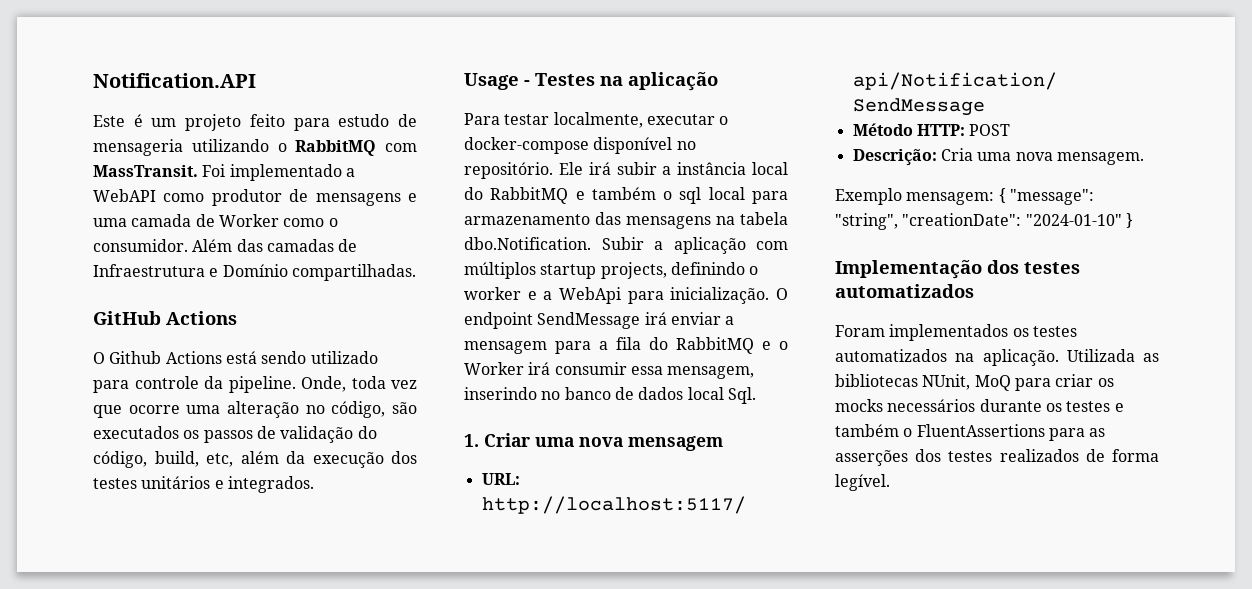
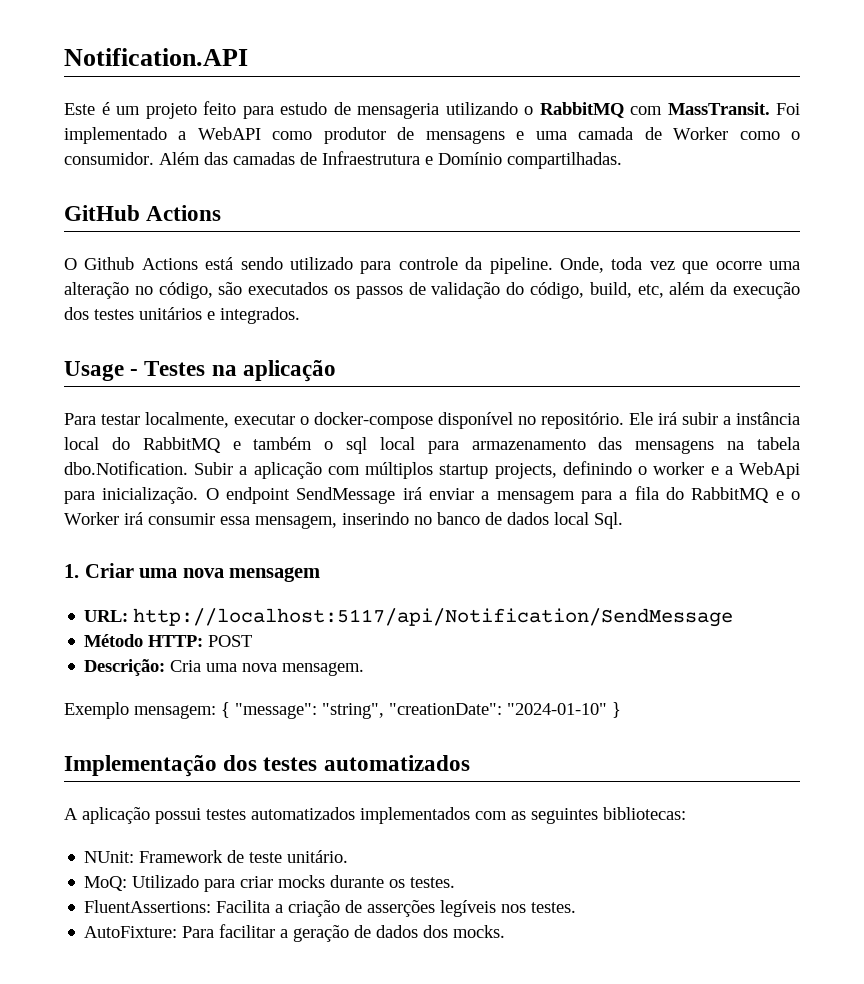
- Foram implementados os testes automatizados na aplicação. Utilizada as bibliotecas NUnit, MoQ para criar os mocks necessários durante os testes e também o FluentAssertions para as asserções dos testes realizados de forma legível.
+ A aplicação possui testes automatizados implementados com as seguintes bibliotecas:
+ NUnit: Framework de teste unitário.
+ MoQ: Utilizado para criar mocks durante os testes.
+ FluentAssertions: Facilita a criação de asserções legíveis nos testes.
+ AutoFixture: Para facilitar a geração de dados dos mocks.

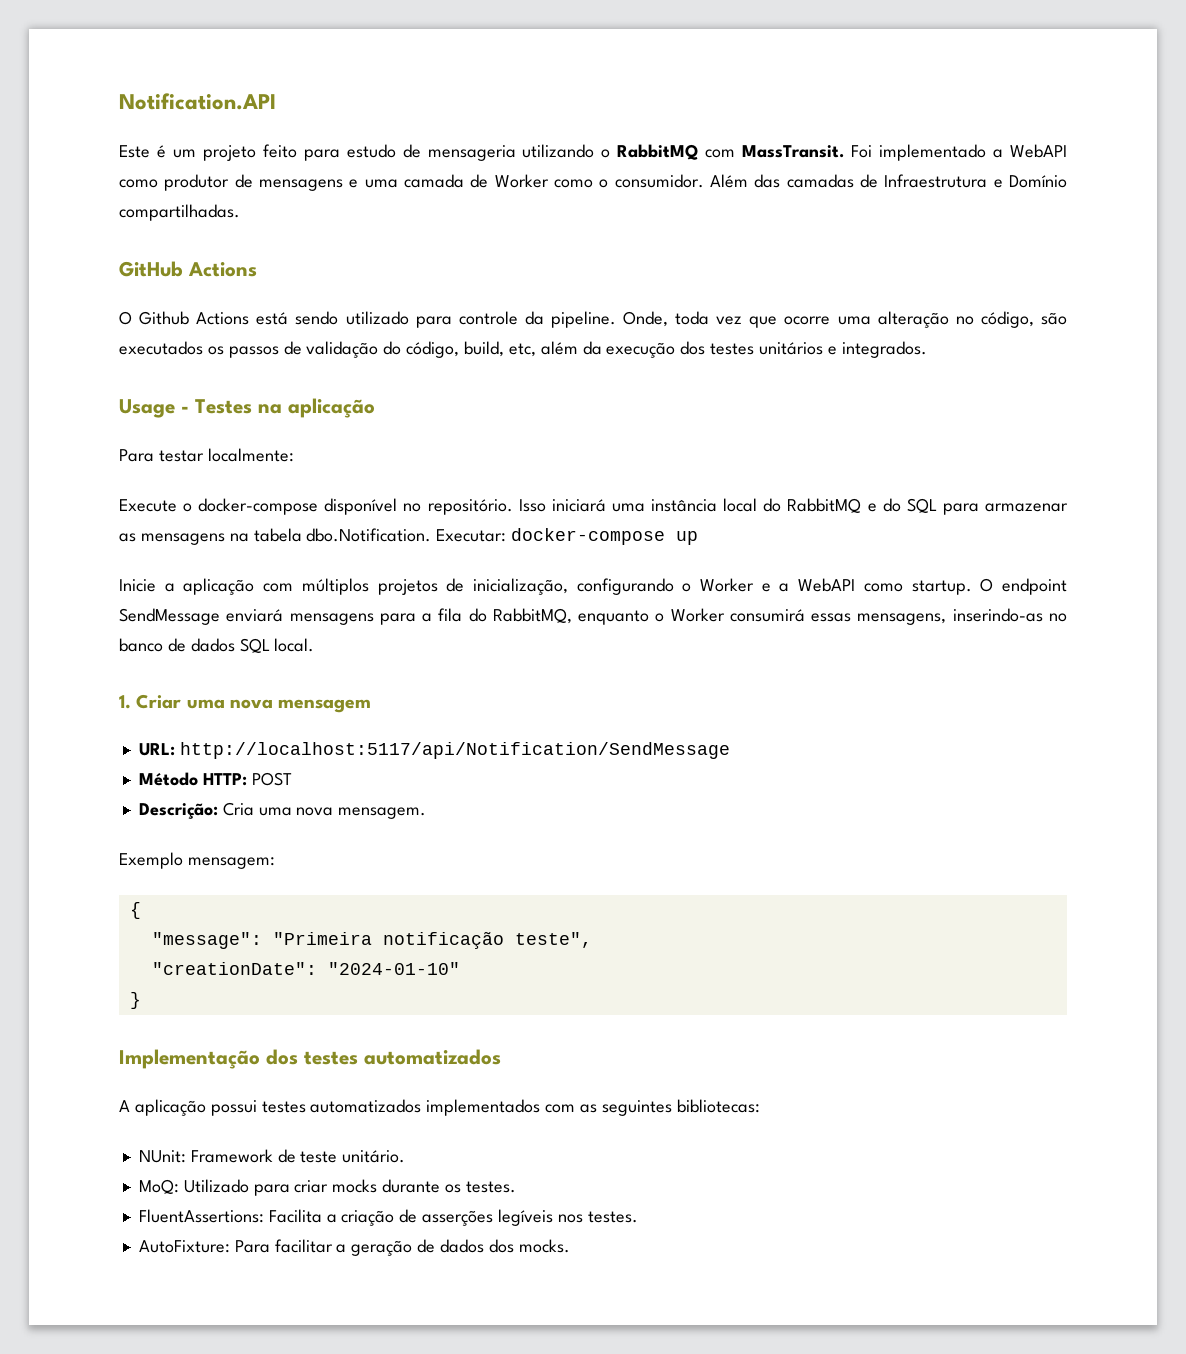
- Para testar localmente, executar o docker-compose disponível no repositório.
+ Para testar localmente:
+ Execute o docker-compose disponível no repositório.
- Ele irá subir a instância local do RabbitMQ e também o sql local para armazenamento das mensagens na tabela dbo.Notification. Subir a aplicação com múltiplos startup projects, definindo o worker e a WebApi para inicialização. O endpoint SendMessage irá enviar a mensagem para a fila do RabbitMQ e o Worker irá consumir essa mensagem, inserindo no banco de dados local Sql.
+ Isso iniciará uma instância local do RabbitMQ e do SQL para armazenar as mensagens na tabela dbo.Notification. Executar: docker-compose up
+ Inicie a aplicação com múltiplos projetos de inicialização, configurando o Worker e a WebAPI como startup. O endpoint SendMessage enviará mensagens para a fila do RabbitMQ, enquanto o Worker consumirá essas mensagens, inserindo-as no banco de dados SQL local.
- Exemplo mensagem: { "message": "string", "creationDate": "2024-01-10" }
+ Exemplo mensagem:
+ {
+ "message": "Primeira notificação teste",
+ "creationDate": "2024-01-10"
+ }

